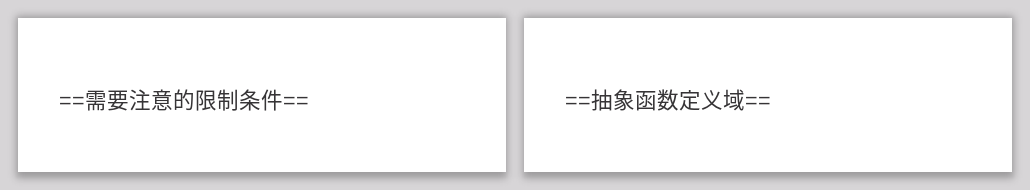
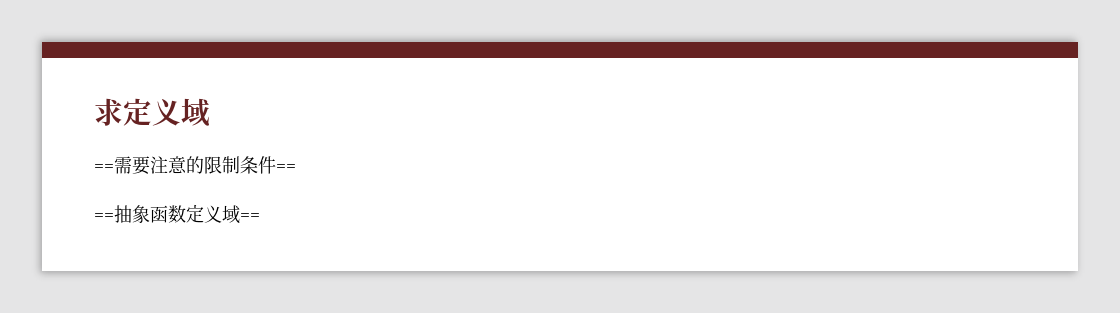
+ 求定义域

